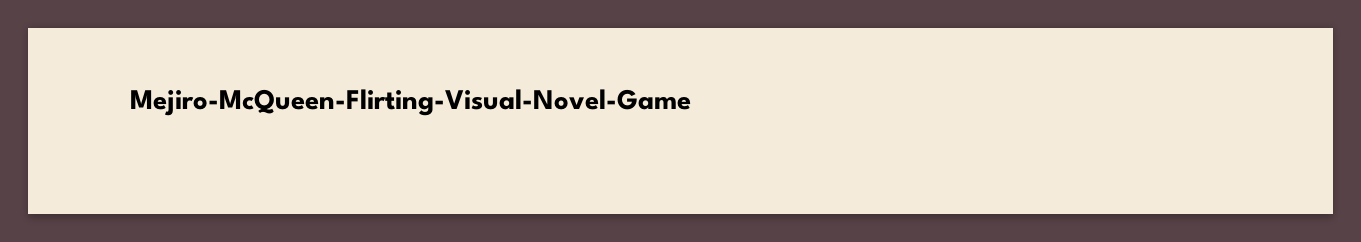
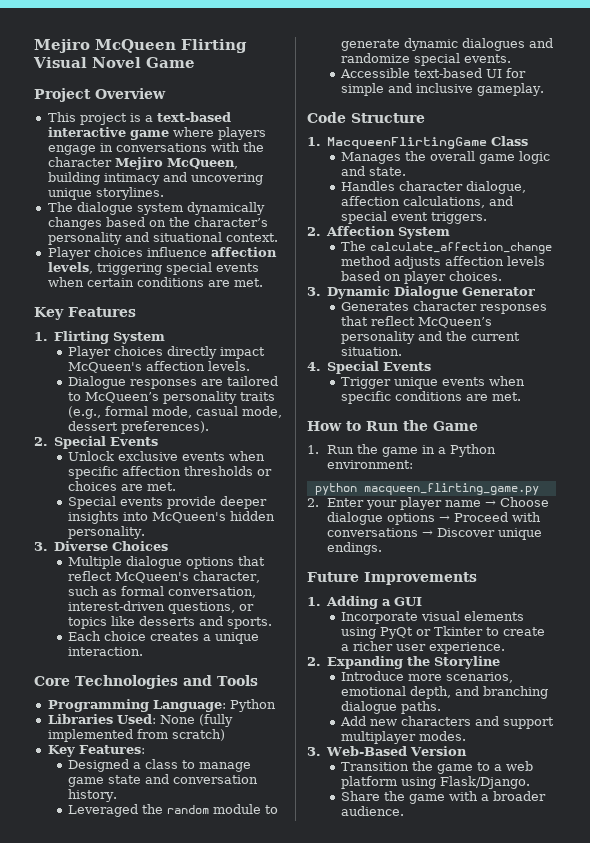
- Mejiro-McQueen-Flirting-Visual-Novel-Game
+ Mejiro McQueen Flirting Visual Novel Game
+ Project Overview
+ This project is a text-based interactive game where players engage in conversations with the character Mejiro McQueen, building intimacy and uncovering unique storylines.
+ The dialogue system dynamically changes based on the character’s personality and situational context.
+ Player choices influence affection levels, triggering special events when certain conditions are met.
+ Key Features
+ 1. Flirting System
+ Player choices directly impact McQueen's affection levels.
+ Dialogue responses are tailored to McQueen’s personality traits (e.g., formal mode, casual mode, dessert preferences).
+ 2. Special Events
+ Unlock exclusive events when specific affection thresholds or choices are met.
+ Special events provide deeper insights into McQueen's hidden personality.
+ 3. Diverse Choices
+ Multiple dialogue options that reflect McQueen's character, such as formal conversation, interest-driven questions, or topics like desserts and sports.
+ Each choice creates a unique interaction.
+ Core Technologies and Tools
+ Programming Language: Python
+ Libraries Used: None (fully implemented from scratch)
+ Key Features:
+ Designed a class to manage game state and conversation history.
+ Leveraged the random module to generate dynamic dialogues and randomize special events.
+ Accessible text-based UI for simple and inclusive gameplay.
+ Code Structure
+ 1. MacqueenFlirtingGame Class
+ Manages the overall game logic and state.
+ Handles character dialogue, affection calculations, and special event triggers.
+ 2. Affection System
+ The calculate_affection_change method adjusts affection levels based on player choices.
+ 3. Dynamic Dialogue Generator
+ Generates character responses that reflect McQueen’s personality and the current situation.
+ 4. Special Events
+ Trigger unique events when specific conditions are met.
+ How to Run the Game
+ 1. Run the game in a Python environment:
+ python macqueen_flirting_game.py
+ 2. Enter your player name → Choose dialogue options → Proceed with conversations → Discover unique endings.
+ Future Improvements
+ 1. Adding a GUI
+ Incorporate visual elements using PyQt or Tkinter to create a richer user experience.
+ 2. Expanding the Storyline
+ Introduce more scenarios, emotional depth, and branching dialogue paths.
+ Add new characters and support multiplayer modes.
+ 3. Web-Based Version
+ Transition the game to a web platform using Flask/Django.
+ Share the game with a broader audience.

